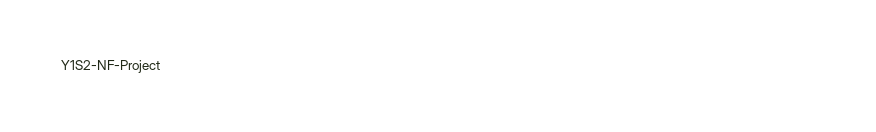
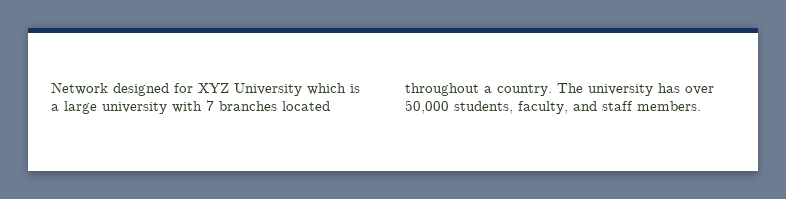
- Y1S2-NF-Project
+ Network designed for XYZ University which is a large university with 7 branches located throughout a country. The university has over 50,000 students, faculty, and staff members.

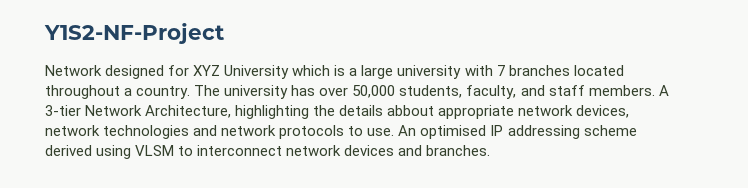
+ Y1S2-NF-Project
+ A 3-tier Network Architecture, highlighting the details abbout appropriate network devices, network technologies and network protocols to use. An optimised IP addressing scheme derived using VLSM to interconnect network devices and branches.

